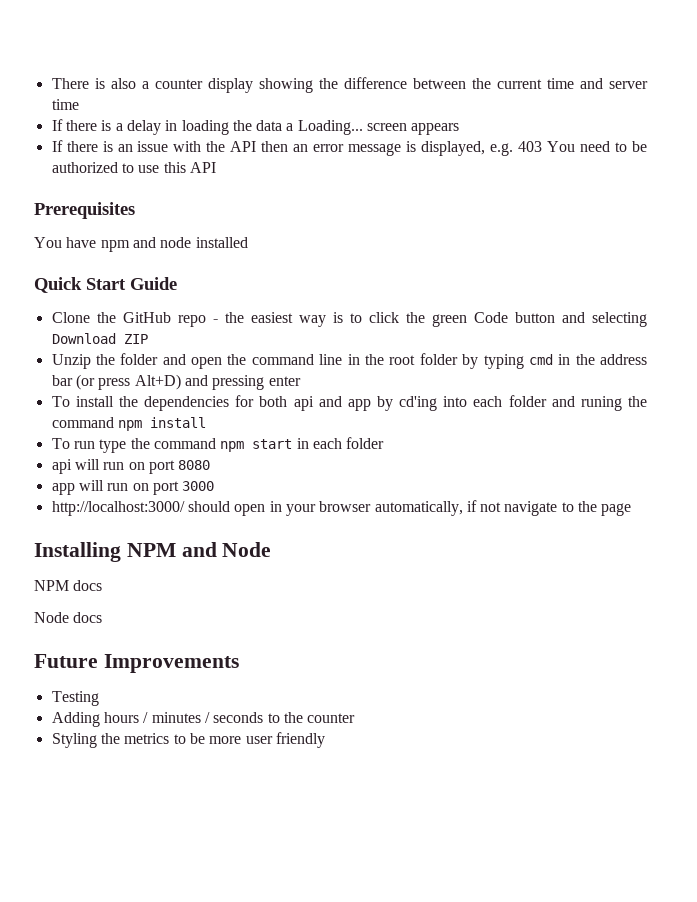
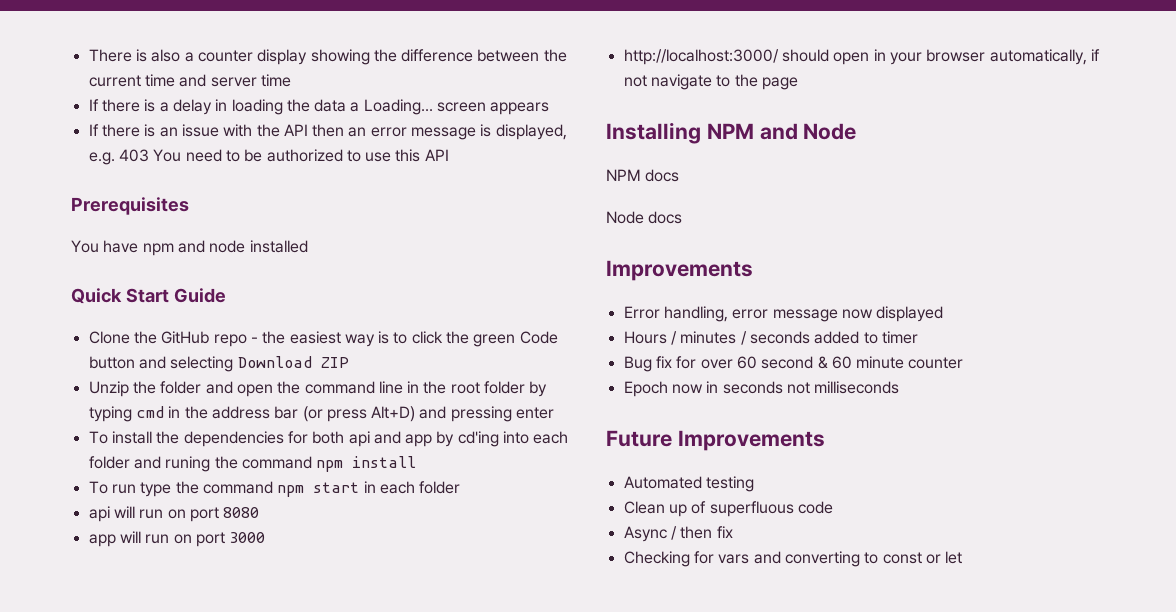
  Node docs
+ Improvements
+ Error handling, error message now displayed
+ Hours / minutes / seconds added to timer
+ Bug fix for over 60 second & 60 minute counter
+ Epoch now in seconds not milliseconds
  Future Improvements
- Testing
- Adding hours / minutes / seconds to the counter
- Styling the metrics to be more user friendly
+ Automated testing
+ Clean up of superfluous code
+ Async / then fix
+ Checking for vars and converting to const or let

